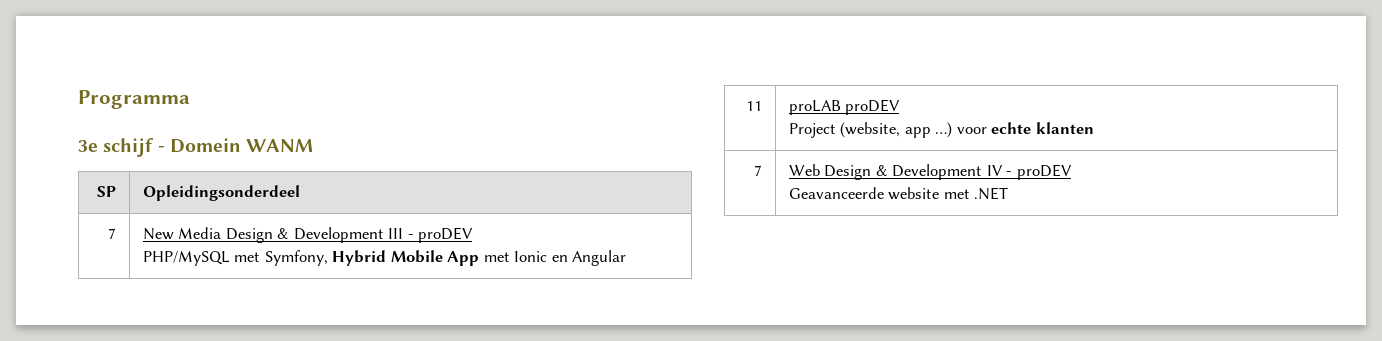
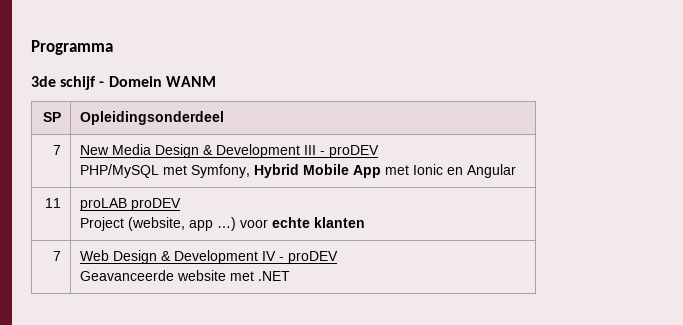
- 3e schijf - Domein WANM
+ 3de schijf - Domein WANM

